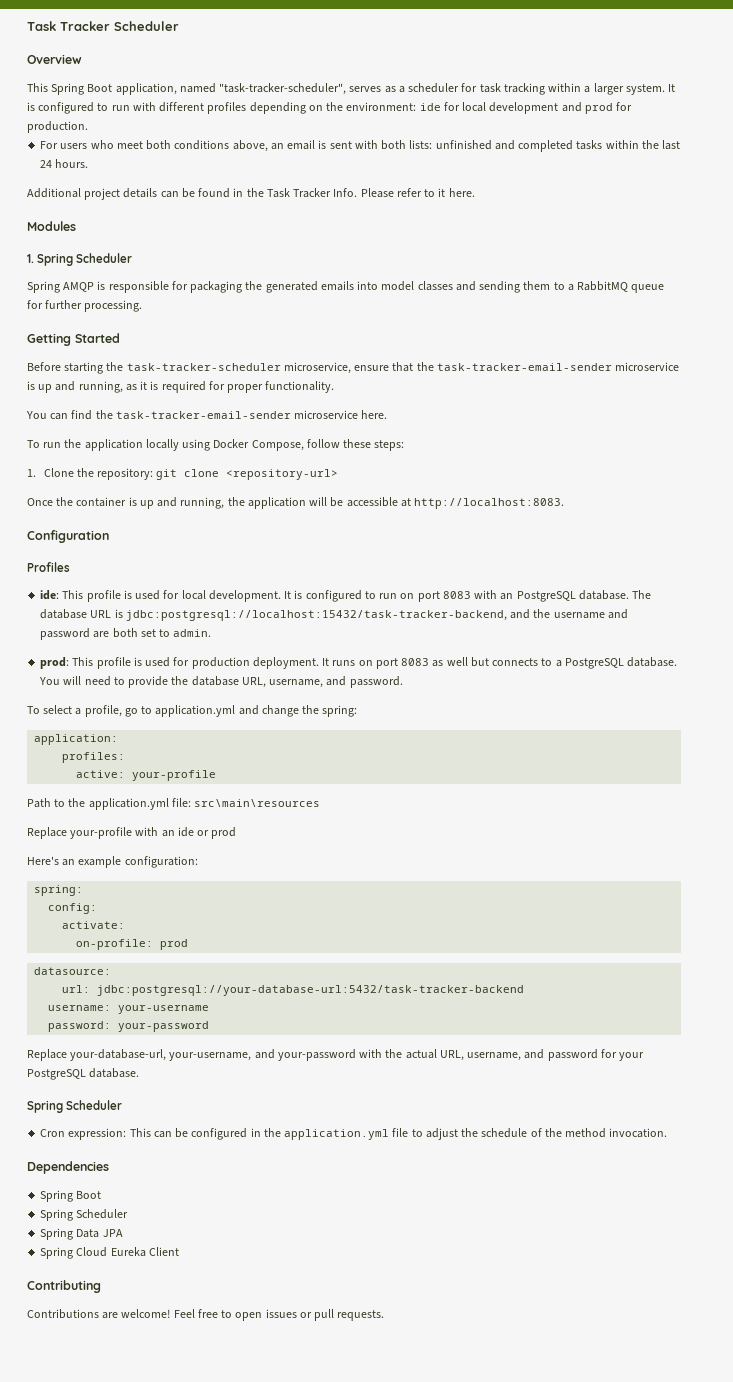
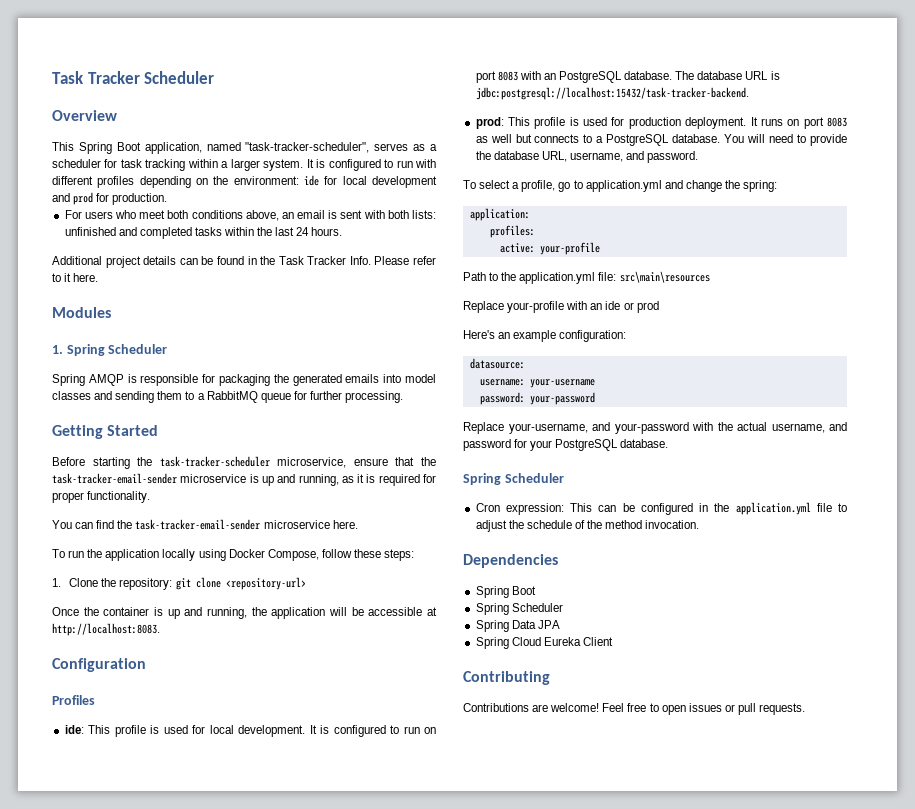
- The database URL is jdbc:postgresql://localhost:15432/task-tracker-backend, and the username and password are both set to admin.
+ The database URL is jdbc:postgresql://localhost:15432/task-tracker-backend.
  Here's an example configuration:
- spring:
- config:
- activate:
- on-profile: prod
- url: jdbc:postgresql://your-database-url:5432/task-tracker-backend
- Replace your-database-url, your-username, and your-password with the actual URL, username, and password for your PostgreSQL database.
+ Replace your-username, and your-password with the actual username, and password for your PostgreSQL database.

